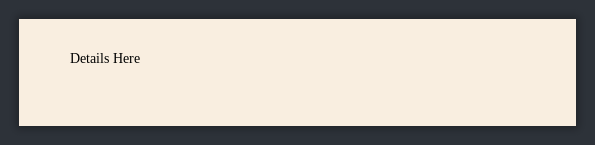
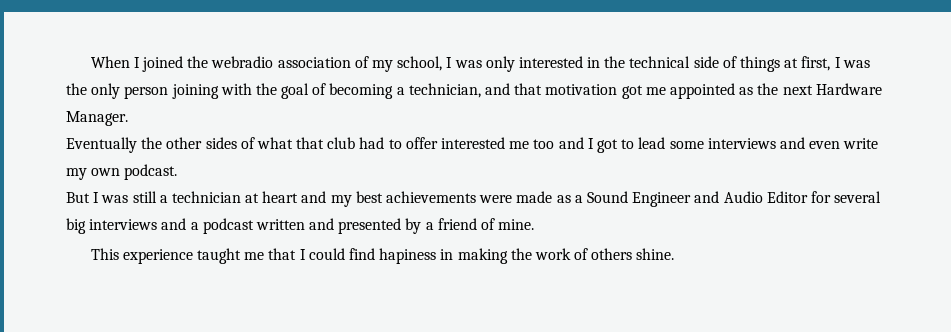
- Details Here
+ When I joined the webradio association of my school, I was only interested in the technical side of things at first, I was the only person joining with the goal of becoming a technician, and that motivation got me appointed as the next Hardware Manager.
+ Eventually the other sides of what that club had to offer interested me too and I got to lead some interviews and even write my own podcast.
+ But I was still a technician at heart and my best achievements were made as a Sound Engineer and Audio Editor for several big interviews and a podcast written and presented by a friend of mine.
+ This experience taught me that I could find hapiness in making the work of others shine.

